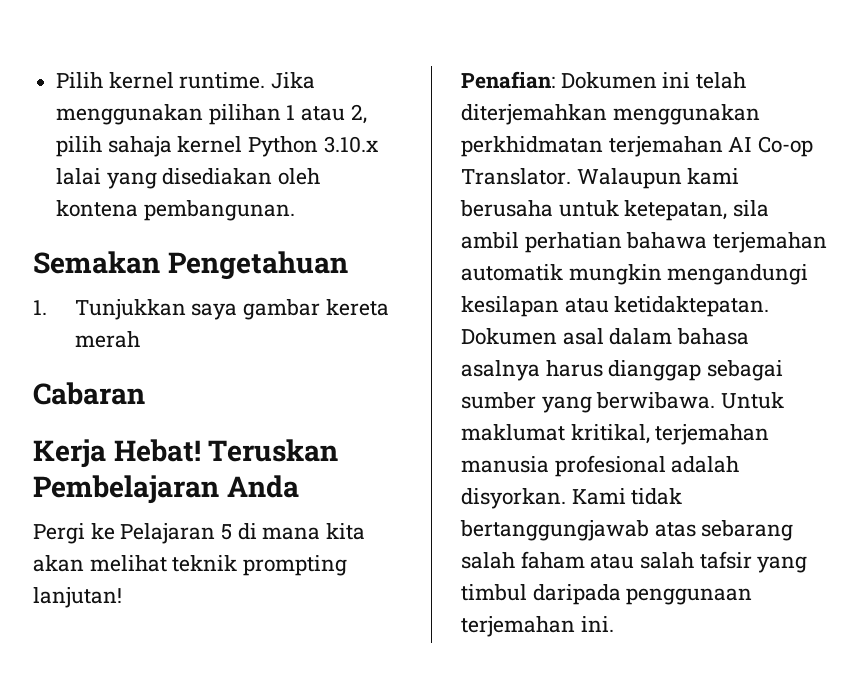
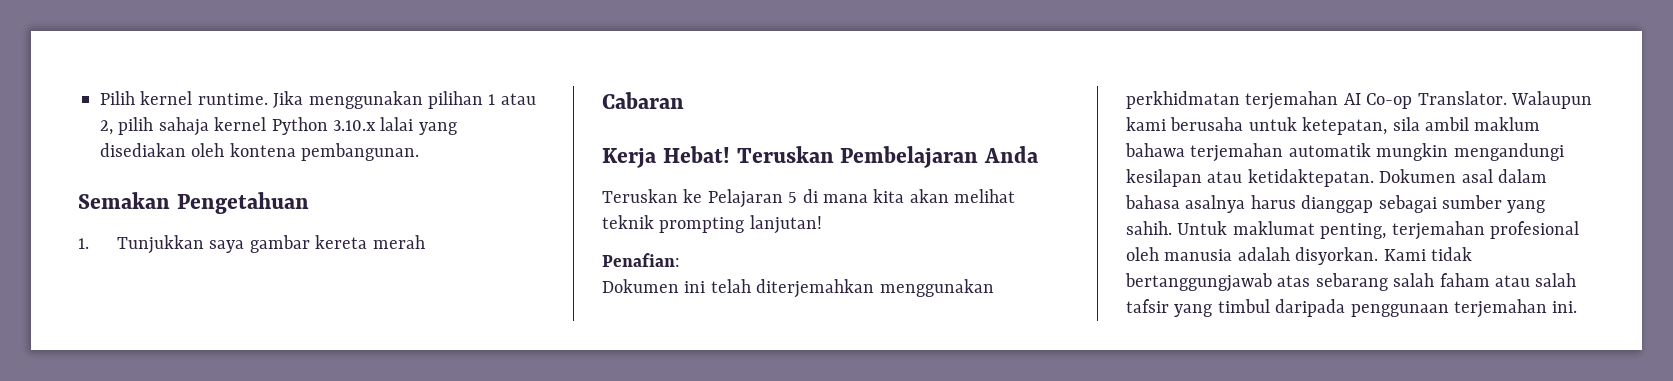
- Pergi ke Pelajaran 5 di mana kita akan melihat teknik prompting lanjutan!
+ Teruskan ke Pelajaran 5 di mana kita akan melihat teknik prompting lanjutan!
- Penafian: Dokumen ini telah diterjemahkan menggunakan perkhidmatan terjemahan AI Co-op Translator.
+ Penafian:
+ Dokumen ini telah diterjemahkan menggunakan perkhidmatan terjemahan AI Co-op Translator.
- Walaupun kami berusaha untuk ketepatan, sila ambil perhatian bahawa terjemahan automatik mungkin mengandungi kesilapan atau ketidaktepatan.
+ Walaupun kami berusaha untuk ketepatan, sila ambil maklum bahawa terjemahan automatik mungkin mengandungi kesilapan atau ketidaktepatan.
- Dokumen asal dalam bahasa asalnya harus dianggap sebagai sumber yang berwibawa.
+ Dokumen asal dalam bahasa asalnya harus dianggap sebagai sumber yang sahih.
- Untuk maklumat kritikal, terjemahan manusia profesional adalah disyorkan.
+ Untuk maklumat penting, terjemahan profesional oleh manusia adalah disyorkan.

